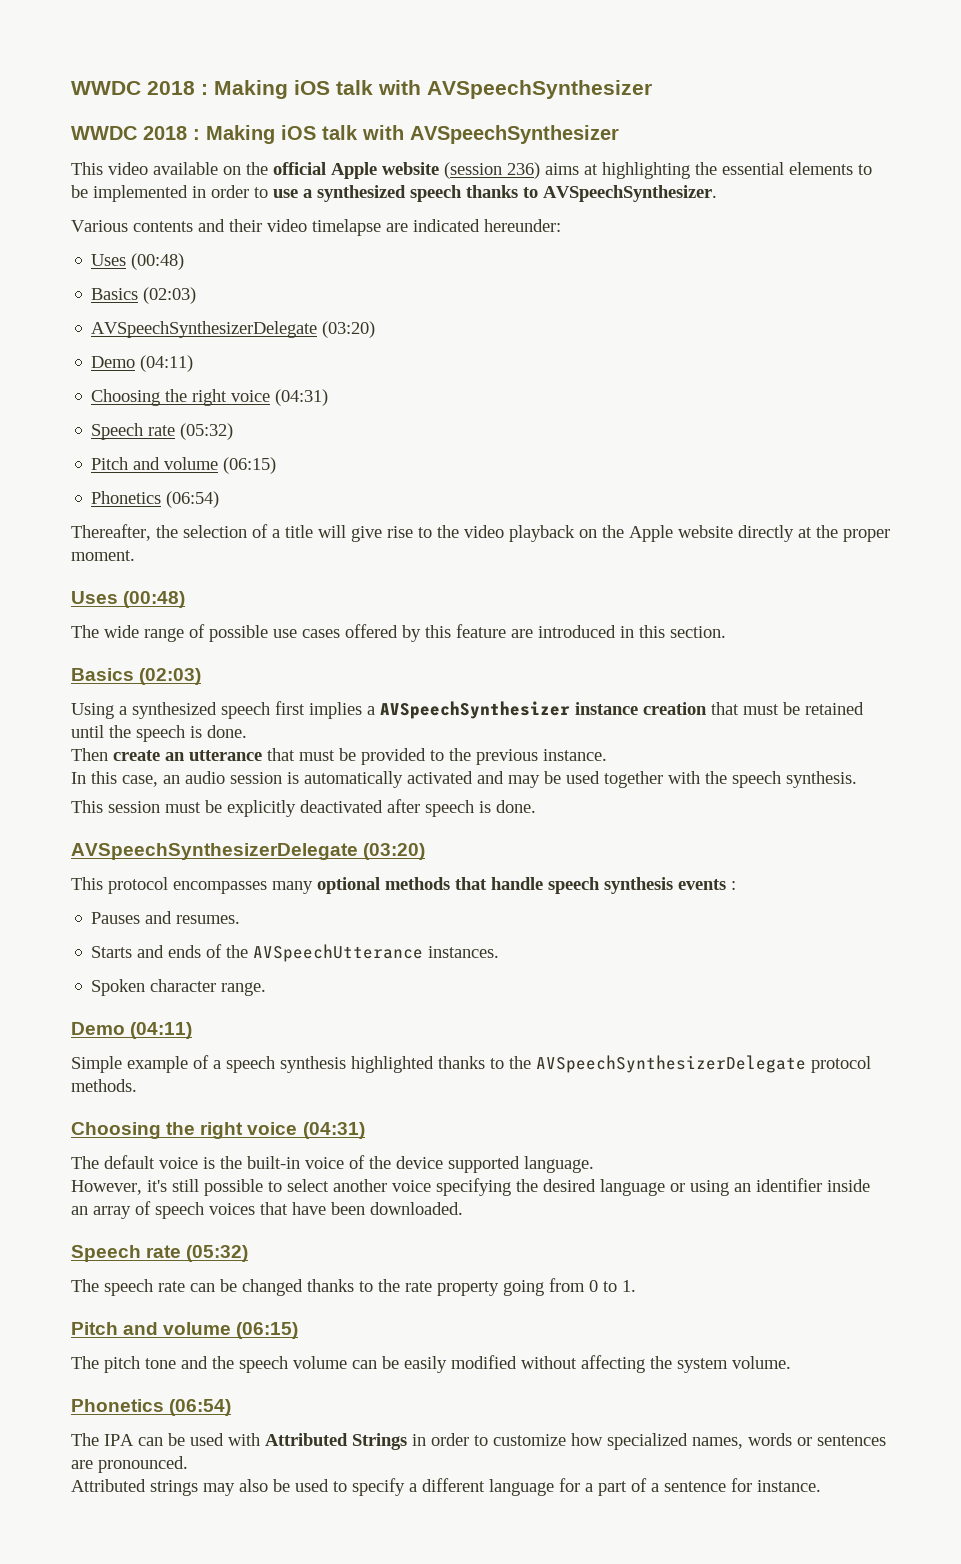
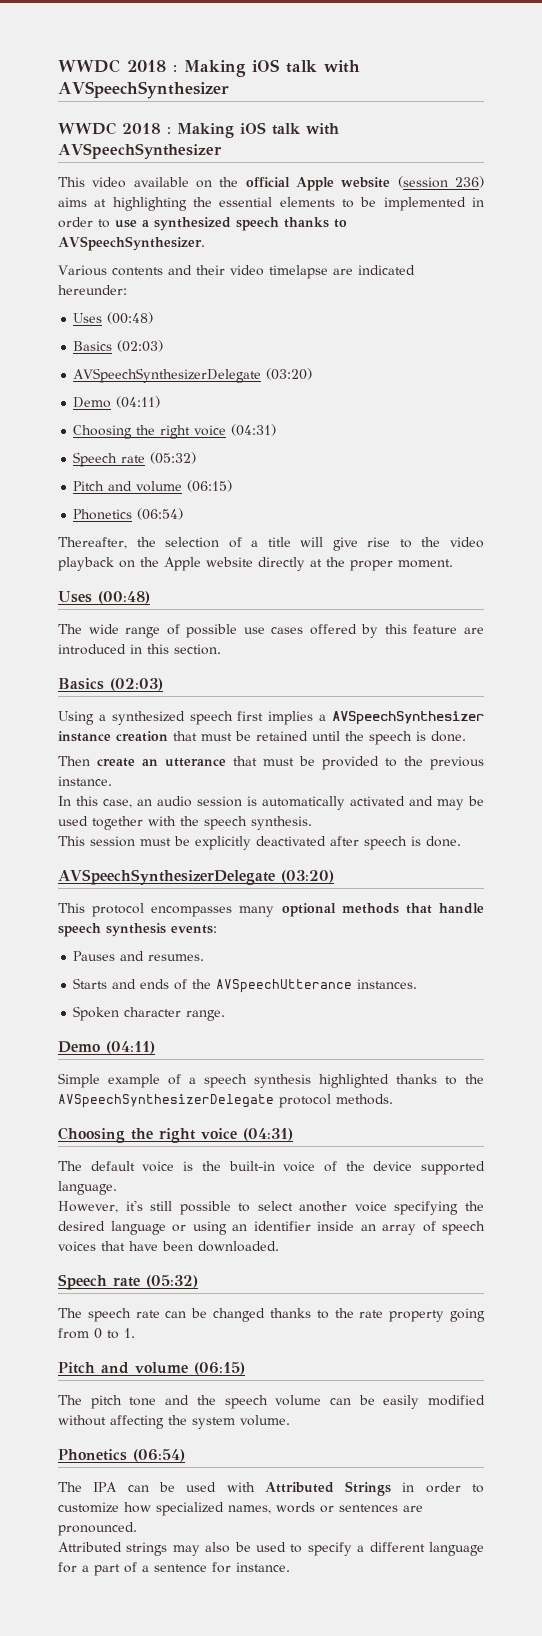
- This protocol encompasses many optional methods that handle speech synthesis events :
+ This protocol encompasses many optional methods that handle speech synthesis events:

